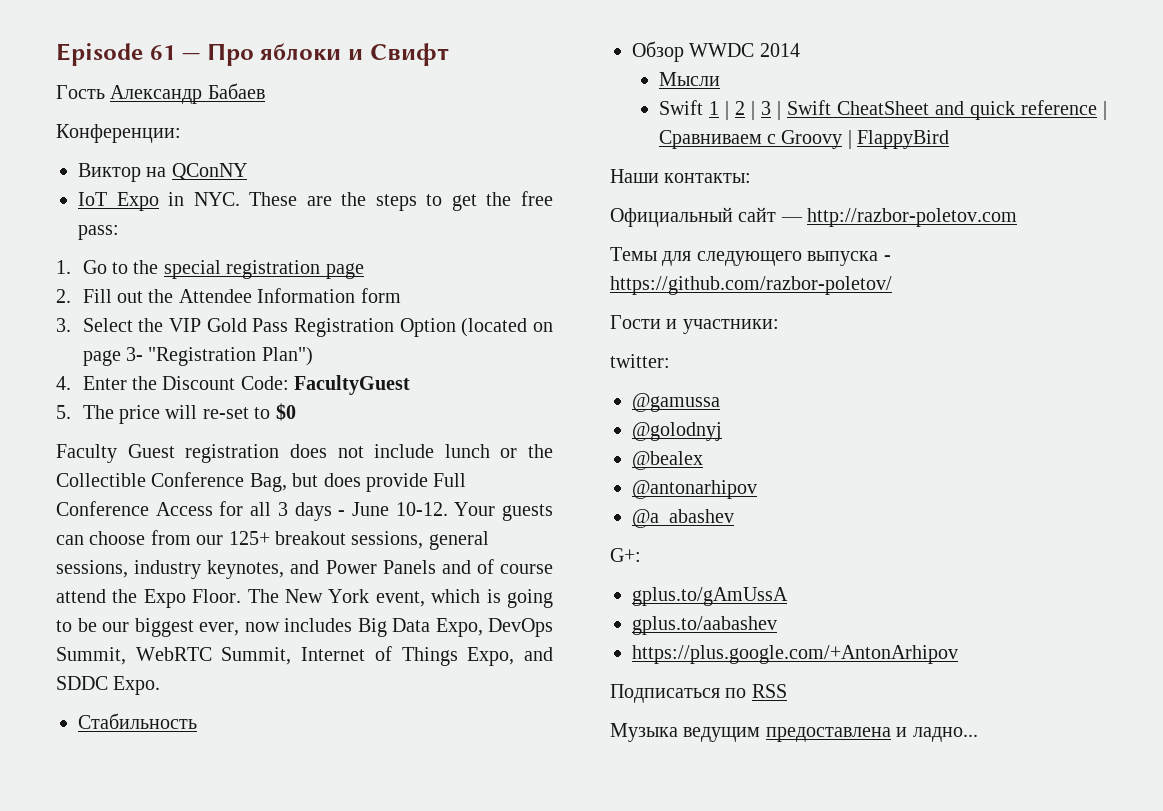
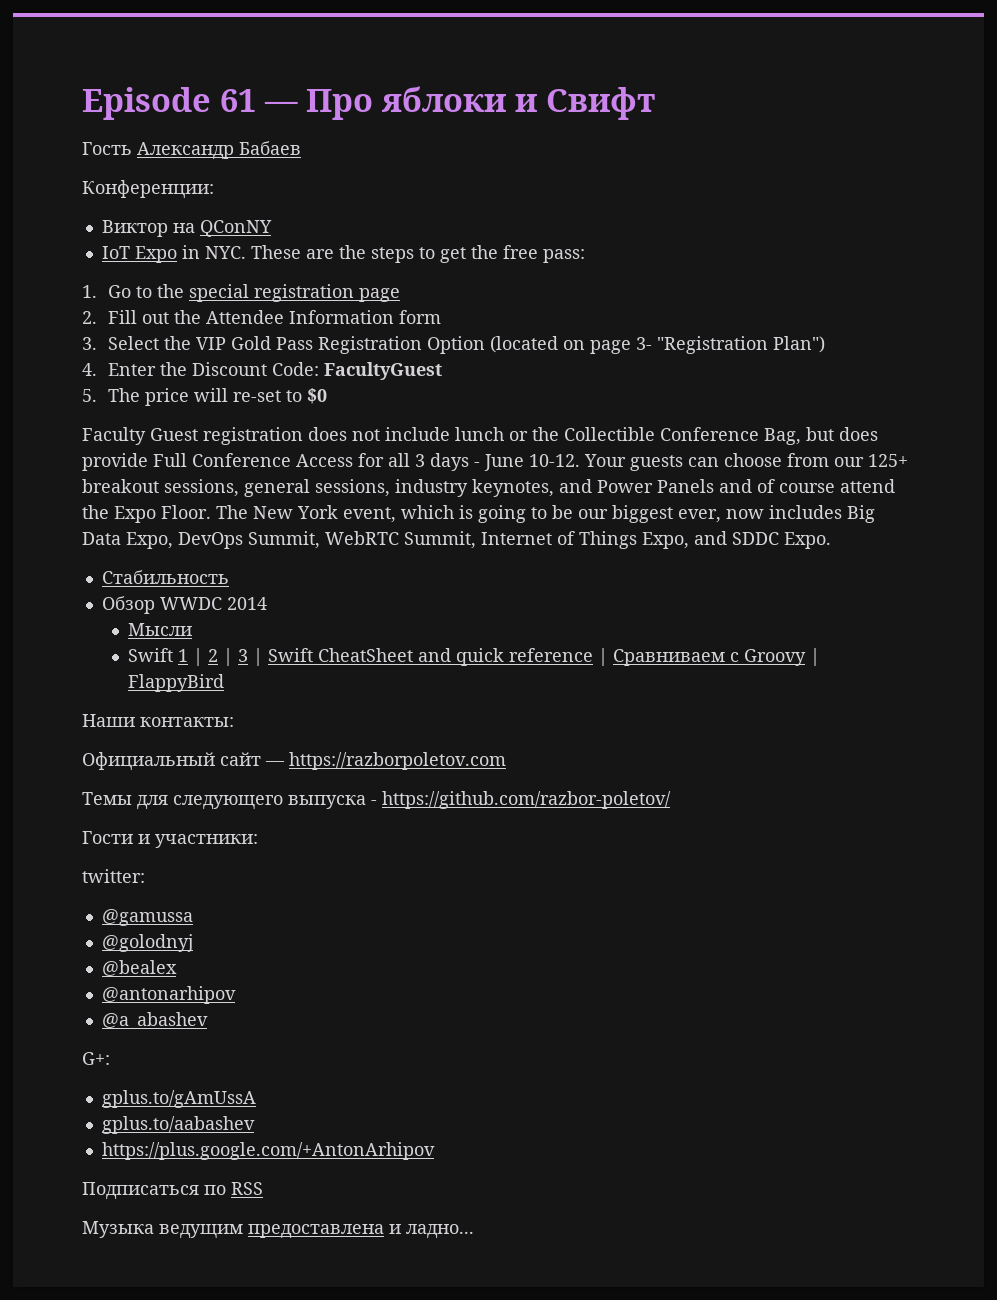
- Официальный сайт — http://razbor-poletov.com
+ Официальный сайт — https://razborpoletov.com

